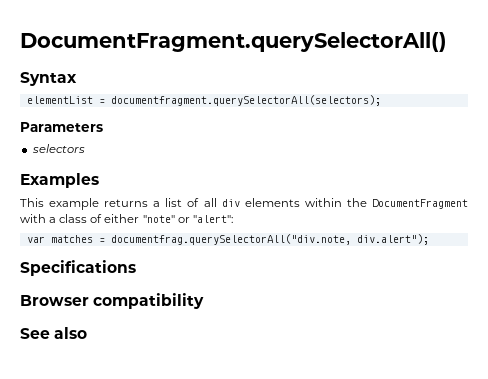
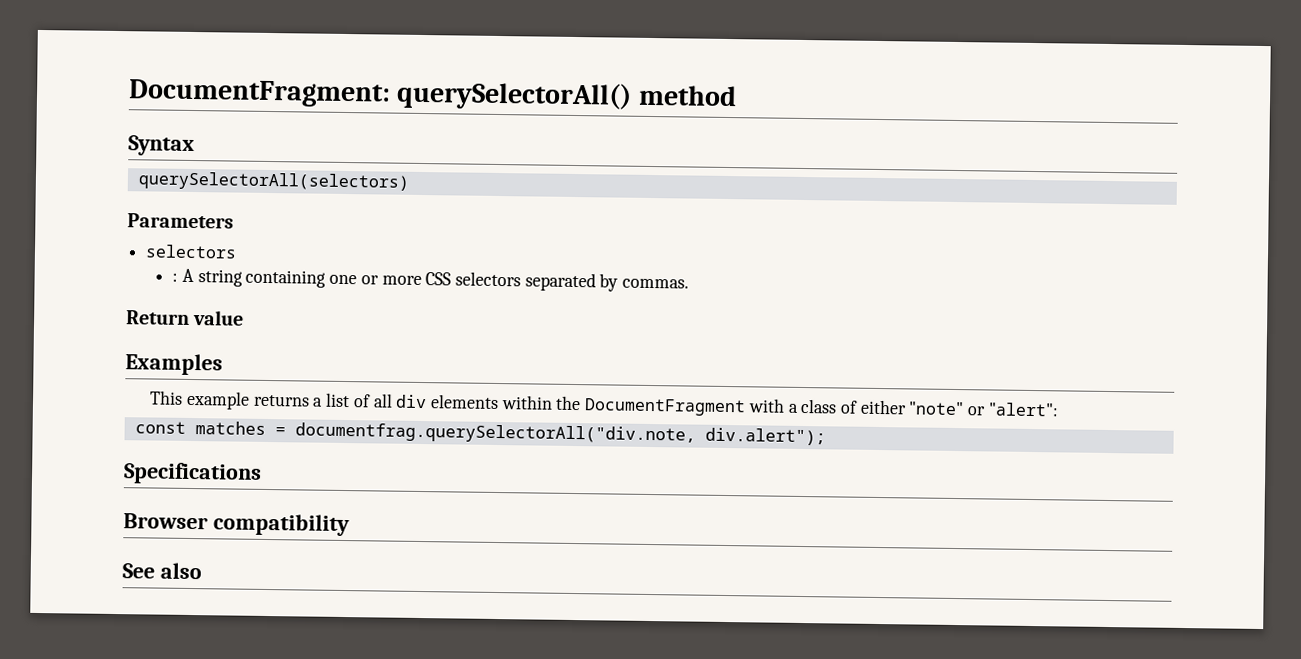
- DocumentFragment.querySelectorAll()
+ DocumentFragment: querySelectorAll() method
  Syntax
- elementList = documentfragment.querySelectorAll(selectors);
+ querySelectorAll(selectors)
  Parameters
  selectors
+ : A string containing one or more CSS selectors separated by commas.
+ Return value
- var matches = documentfrag.querySelectorAll("div.note, div.alert");
+ const matches = documentfrag.querySelectorAll("div.note, div.alert");

